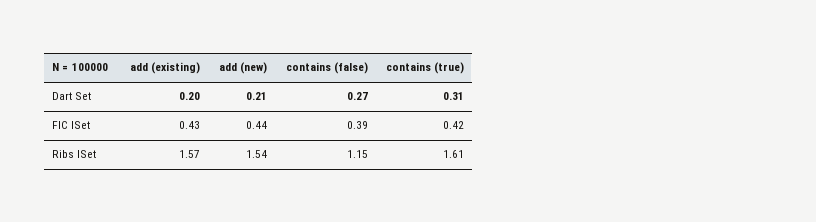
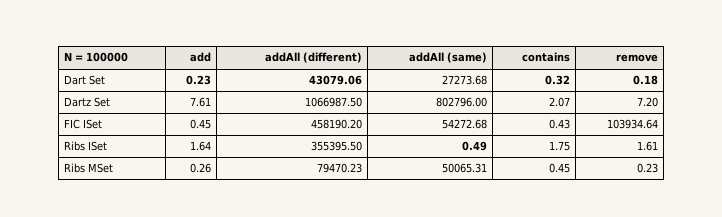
- N = 100000 | add (existing) | add (new) | contains (false) | contains (true)
- Dart Set | 0.20 | 0.21 | 0.27 | 0.31
- FIC ISet | 0.43 | 0.44 | 0.39 | 0.42
- Ribs ISet | 1.57 | 1.54 | 1.15 | 1.61
+ N = 100000 | add | addAll (different) | addAll (same) | contains | remove
+ Dart Set | 0.23 | 43079.06 | 27273.68 | 0.32 | 0.18
+ Dartz Set | 7.61 | 1066987.50 | 802796.00 | 2.07 | 7.20
+ FIC ISet | 0.45 | 458190.20 | 54272.68 | 0.43 | 103934.64
+ Ribs ISet | 1.64 | 355395.50 | 0.49 | 1.75 | 1.61
+ Ribs MSet | 0.26 | 79470.23 | 50065.31 | 0.45 | 0.23

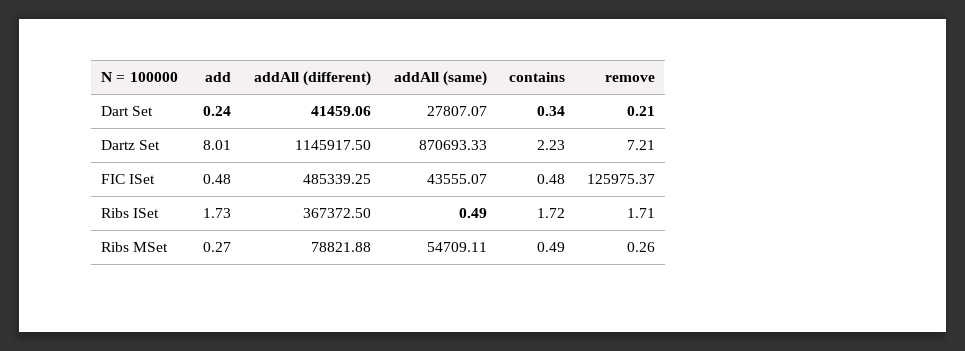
- Dart Set | 0.23 | 43079.06 | 27273.68 | 0.32 | 0.18
- Dartz Set | 7.61 | 1066987.50 | 802796.00 | 2.07 | 7.20
- FIC ISet | 0.45 | 458190.20 | 54272.68 | 0.43 | 103934.64
+ Dart Set | 0.24 | 41459.06 | 27807.07 | 0.34 | 0.21
+ Dartz Set | 8.01 | 1145917.50 | 870693.33 | 2.23 | 7.21
+ FIC ISet | 0.48 | 485339.25 | 43555.07 | 0.48 | 125975.37
- Ribs ISet | 1.64 | 355395.50 | 0.49 | 1.75 | 1.61
+ Ribs ISet | 1.73 | 367372.50 | 0.49 | 1.72 | 1.71
- Ribs MSet | 0.26 | 79470.23 | 50065.31 | 0.45 | 0.23
+ Ribs MSet | 0.27 | 78821.88 | 54709.11 | 0.49 | 0.26

